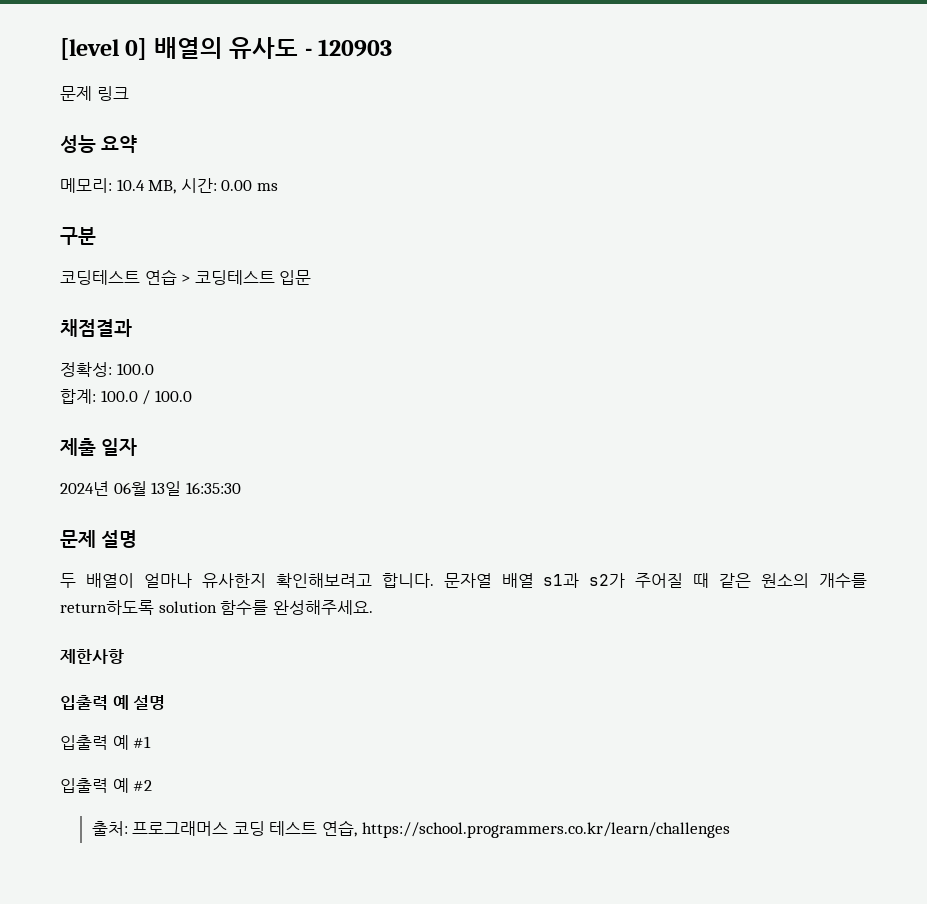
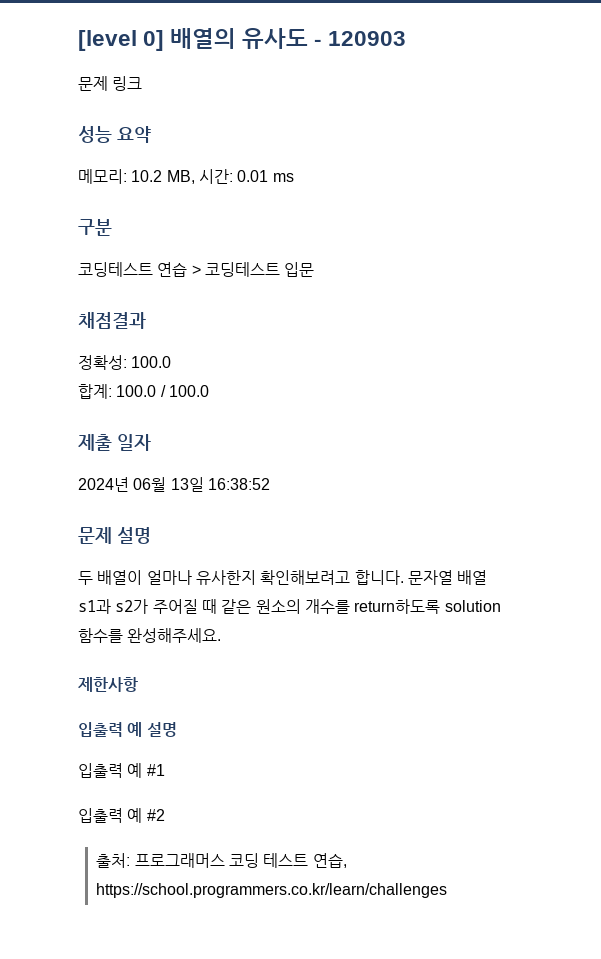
- 메모리: 10.4 MB, 시간: 0.00 ms
+ 메모리: 10.2 MB, 시간: 0.01 ms
- 2024년 06월 13일 16:35:30
+ 2024년 06월 13일 16:38:52

